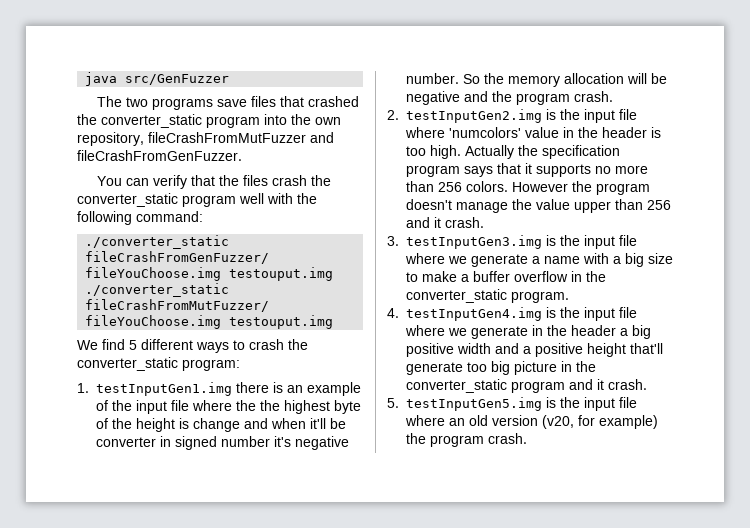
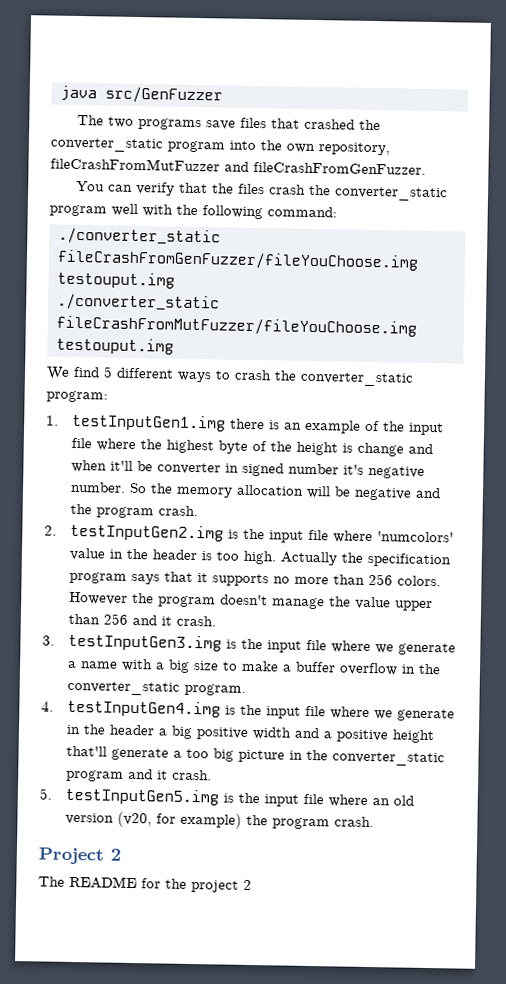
- 1. testInputGen1.img there is an example of the input file where the the highest byte of the height is change and when it'll be converter in signed number it's negative number.
+ 1. testInputGen1.img there is an example of the input file where the highest byte of the height is change and when it'll be converter in signed number it's negative number.
- 4. testInputGen4.img is the input file where we generate in the header a big positive width and a positive height that'll generate too big picture in the converter_static program and it crash.
+ 4. testInputGen4.img is the input file where we generate in the header a big positive width and a positive height that'll generate a too big picture in the converter_static program and it crash.
+ Project 2
+ The README for the project 2

